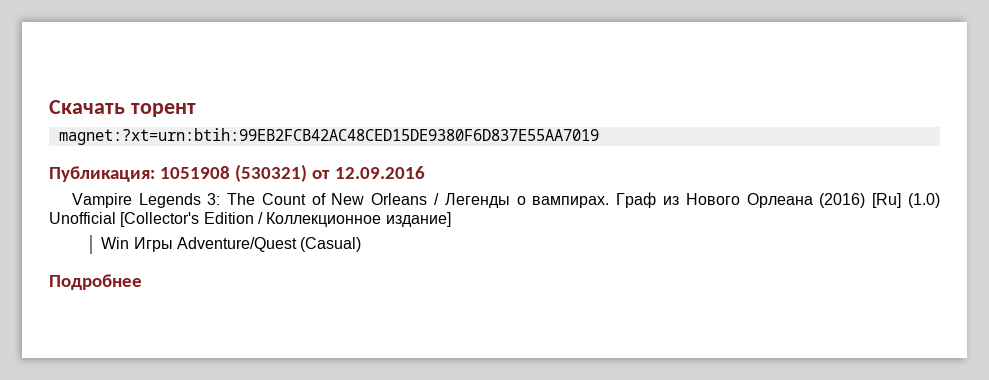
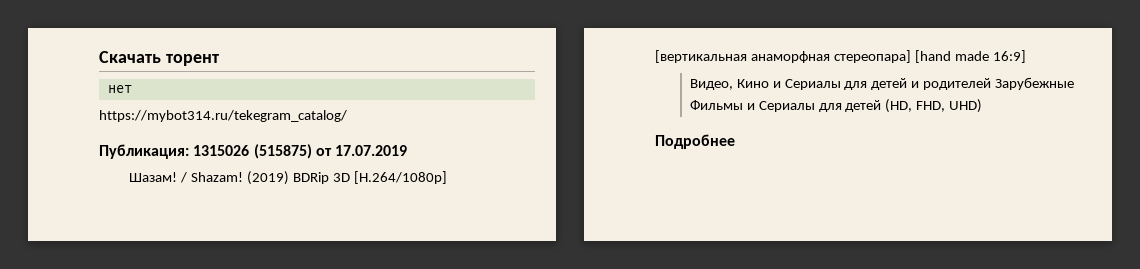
- magnet:?xt=urn:btih:99EB2FCB42AC48CED15DE9380F6D837E55AA7019
+ нет
+ https://mybot314.ru/tekegram_catalog/
- Публикация: 1051908 (530321) от 12.09.2016
- Vampire Legends 3: The Count of New Orleans / Легенды о вампирах. Граф из Нового Орлеана (2016) [Ru] (1.0) Unofficial [Collector's Edition / Коллекционное издание]
- Win Игры Adventure/Quest (Casual)
+ Публикация: 1315026 (515875) от 17.07.2019
+ Шазам! / Shazam! (2019) BDRip 3D [H.264/1080p] [вертикальная анаморфная стереопара] [hand made 16:9]
+ Видео, Кино и Сериалы для детей и родителей Зарубежные Фильмы и Сериалы для детей (HD, FHD, UHD)

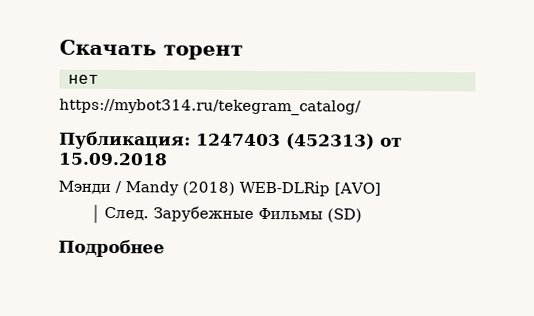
- Публикация: 1315026 (515875) от 17.07.2019
- Шазам! / Shazam! (2019) BDRip 3D [H.264/1080p] [вертикальная анаморфная стереопара] [hand made 16:9]
- Видео, Кино и Сериалы для детей и родителей Зарубежные Фильмы и Сериалы для детей (HD, FHD, UHD)
+ Публикация: 1247403 (452313) от 15.09.2018
+ Мэнди / Mandy (2018) WEB-DLRip [AVO]
+ След. Зарубежные Фильмы (SD)

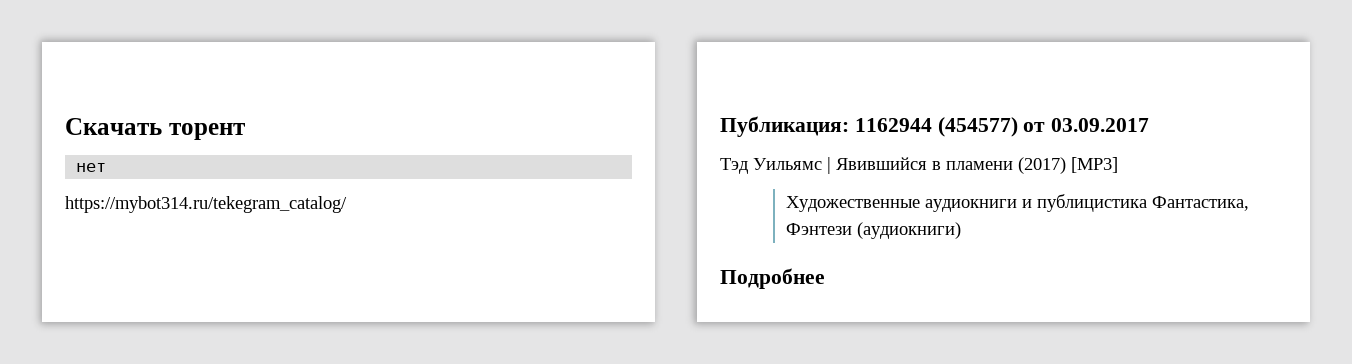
- Публикация: 1247403 (452313) от 15.09.2018
- Мэнди / Mandy (2018) WEB-DLRip [AVO]
- След. Зарубежные Фильмы (SD)
+ Публикация: 1162944 (454577) от 03.09.2017
+ Тэд Уильямс | Явившийся в пламени (2017) [MP3]
+ Художественные аудиокниги и публицистика Фантастика, Фэнтези (аудиокниги)

